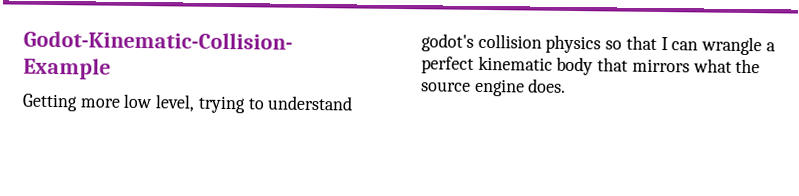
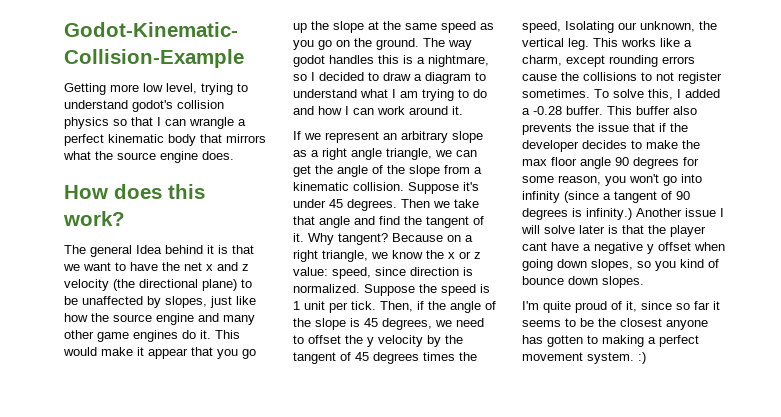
+ How does this work?
+ The general Idea behind it is that we want to have the net x and z velocity (the directional plane) to be unaffected by slopes, just like how the source engine and many other game engines do it. This would make it appear that you go up the slope at the same speed as you go on the ground. The way godot handles this is a nightmare, so I decided to draw a diagram to understand what I am trying to do and how I can work around it.
+ If we represent an arbitrary slope as a right angle triangle, we can get the angle of the slope from a kinematic collision. Suppose it's under 45 degrees. Then we take that angle and find the tangent of it. Why tangent? Because on a right triangle, we know the x or z value: speed, since direction is normalized. Suppose the speed is 1 unit per tick. Then, if the angle of the slope is 45 degrees, we need to offset the y velocity by the tangent of 45 degrees times the speed, Isolating our unknown, the vertical leg. This works like a charm, except rounding errors cause the collisions to not register sometimes. To solve this, I added a -0.28 buffer. This buffer also prevents the issue that if the developer decides to make the max floor angle 90 degrees for some reason, you won't go into infinity (since a tangent of 90 degrees is infinity.) Another issue I will solve later is that the player cant have a negative y offset when going down slopes, so you kind of bounce down slopes.
+ I'm quite proud of it, since so far it seems to be the closest anyone has gotten to making a perfect movement system. :)

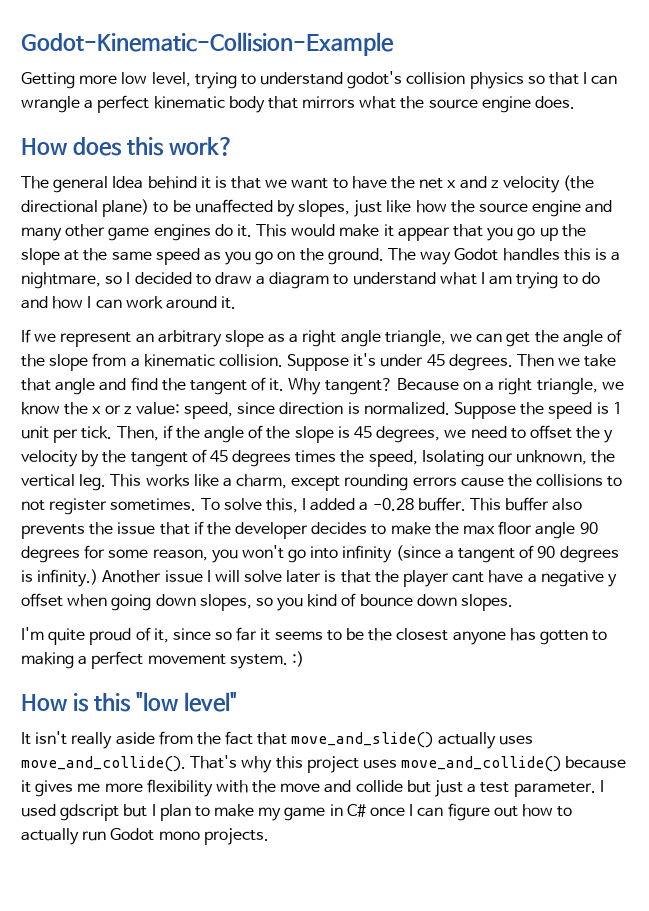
- The way godot handles this is a nightmare, so I decided to draw a diagram to understand what I am trying to do and how I can work around it.
+ The way Godot handles this is a nightmare, so I decided to draw a diagram to understand what I am trying to do and how I can work around it.
+ How is this "low level"
+ It isn't really aside from the fact that move_and_slide() actually uses move_and_collide(). That's why this project uses move_and_collide() because it gives me more flexibility with the move and collide but just a test parameter. I used gdscript but I plan to make my game in C# once I can figure out how to actually run Godot mono projects.

